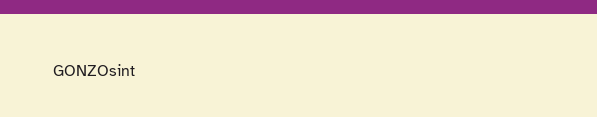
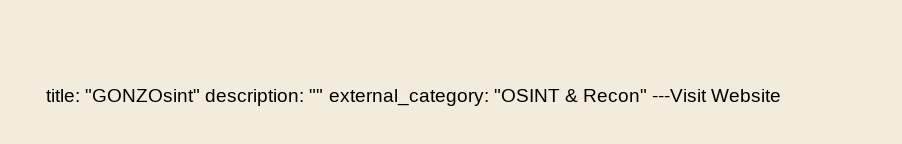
- GONZOsint
+ title: "GONZOsint" description: "" external_category: "OSINT & Recon" ---Visit Website

